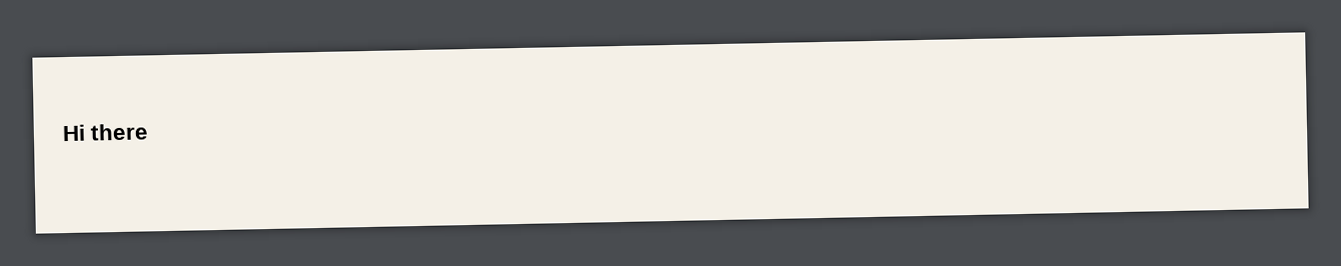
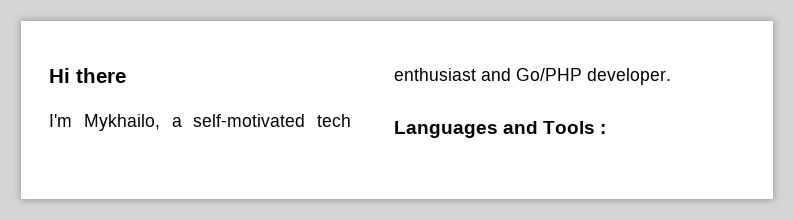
+ I'm Mykhailo, a self-motivated tech enthusiast and Go/PHP developer.
+ Languages and Tools :

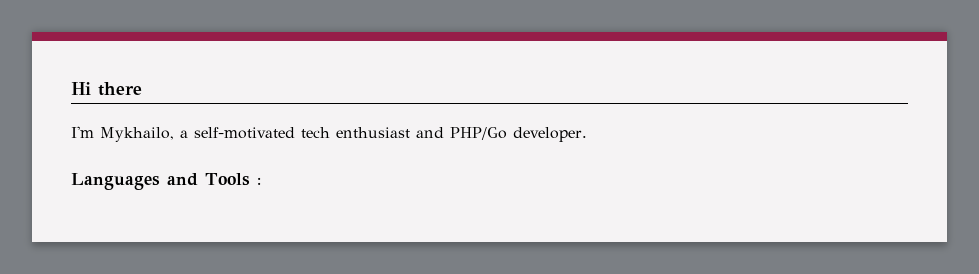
- I'm Mykhailo, a self-motivated tech enthusiast and Go/PHP developer.
+ I'm Mykhailo, a self-motivated tech enthusiast and PHP/Go developer.

